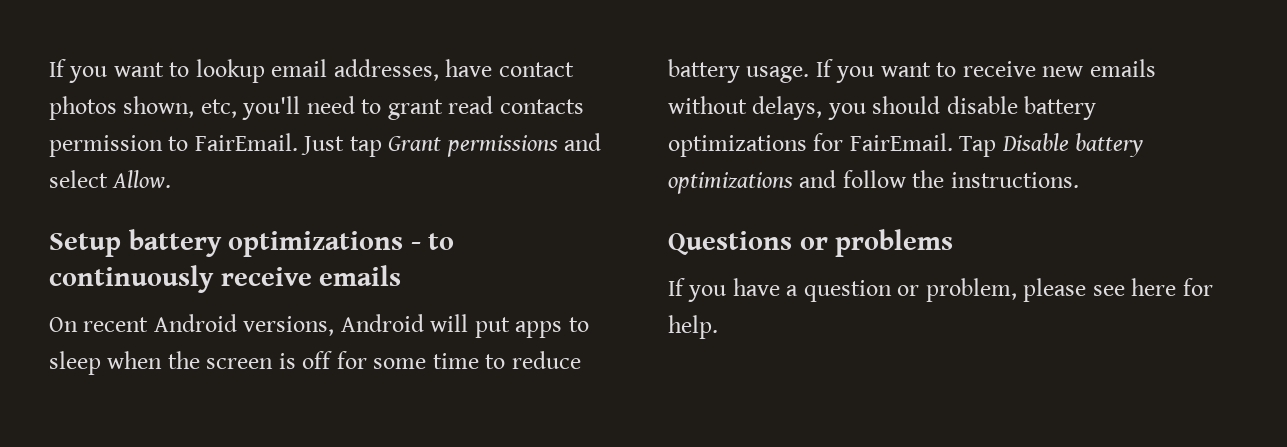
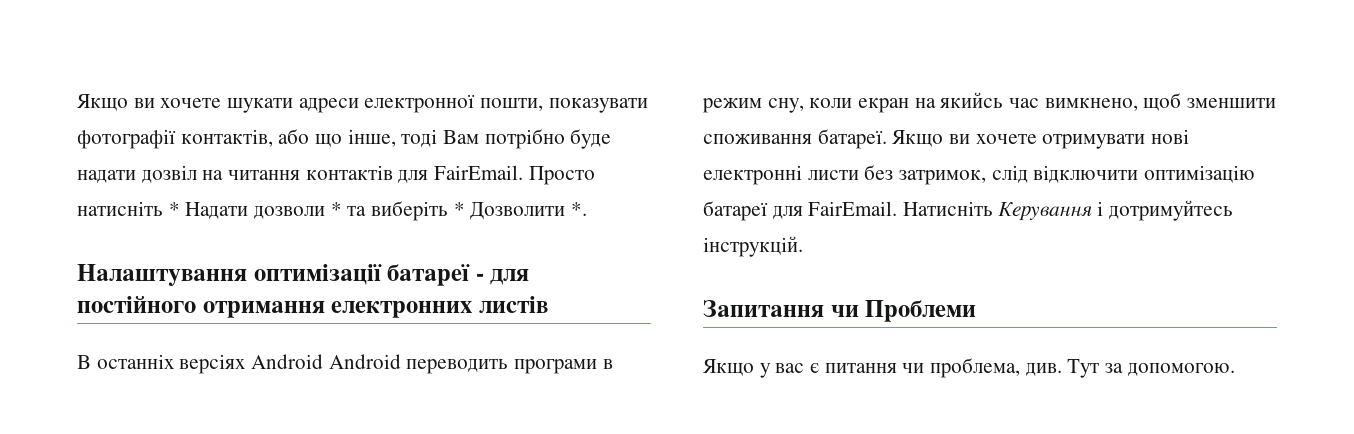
- If you want to lookup email addresses, have contact photos shown, etc, you'll need to grant read contacts permission to FairEmail. Just tap Grant permissions and select Allow.
- Setup battery optimizations - to continuously receive emails
- On recent Android versions, Android will put apps to sleep when the screen is off for some time to reduce battery usage. If you want to receive new emails without delays, you should disable battery optimizations for FairEmail. Tap Disable battery optimizations and follow the instructions.
- Questions or problems
- If you have a question or problem, please see here for help.
+ Якщо ви хочете шукати адреси електронної пошти, показувати фотографії контактів, або що інше, тоді Вам потрібно буде надати дозвіл на читання контактів для FairEmail. Просто натисніть * Надати дозволи * та виберіть * Дозволити *.
+ Налаштування оптимізації батареї - для постійного отримання електронних листів
+ В останніх версіях Android Android переводить програми в режим сну, коли екран на якийсь час вимкнено, щоб зменшити споживання батареї. Якщо ви хочете отримувати нові електронні листи без затримок, слід відключити оптимізацію батареї для FairEmail. Натисніть Керування і дотримуйтесь інструкцій.
+ Запитання чи Проблеми
+ Якщо у вас є питання чи проблема, див. Тут за допомогою.

